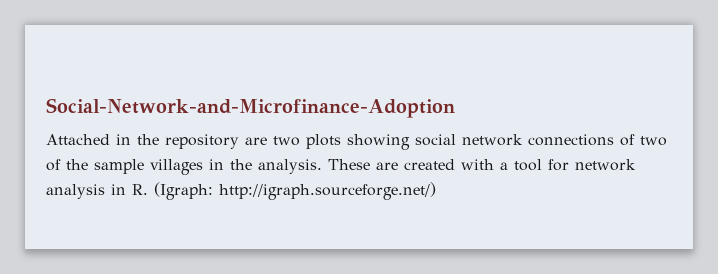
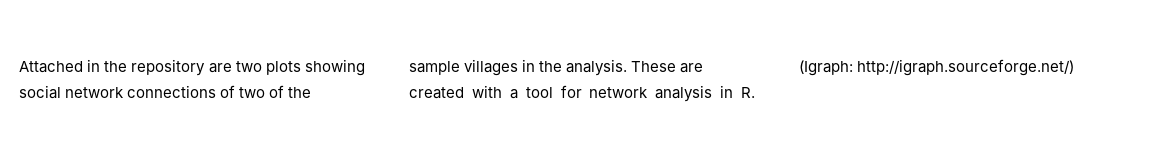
- Social-Network-and-Microfinance-Adoption

